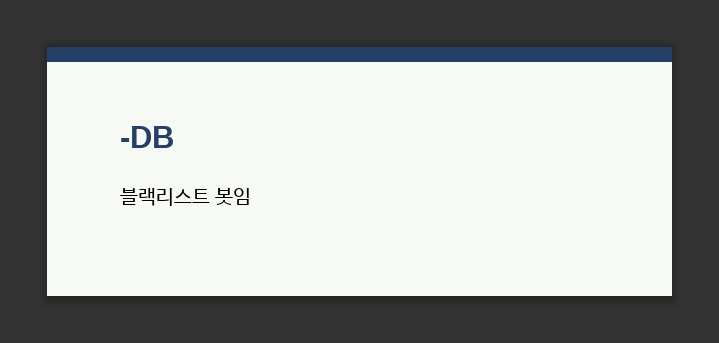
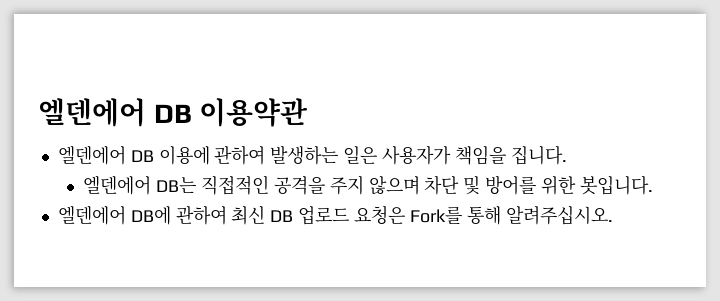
- -DB
- 블랙리스트 봇임
+ 엘덴에어 DB 이용약관
+ 엘덴에어 DB 이용에 관하여 발생하는 일은 사용자가 책임을 집니다.
+ 엘덴에어 DB는 직접적인 공격을 주지 않으며 차단 및 방어를 위한 봇입니다.
+ 엘덴에어 DB에 관하여 최신 DB 업로드 요청은 Fork를 통해 알려주십시오.

